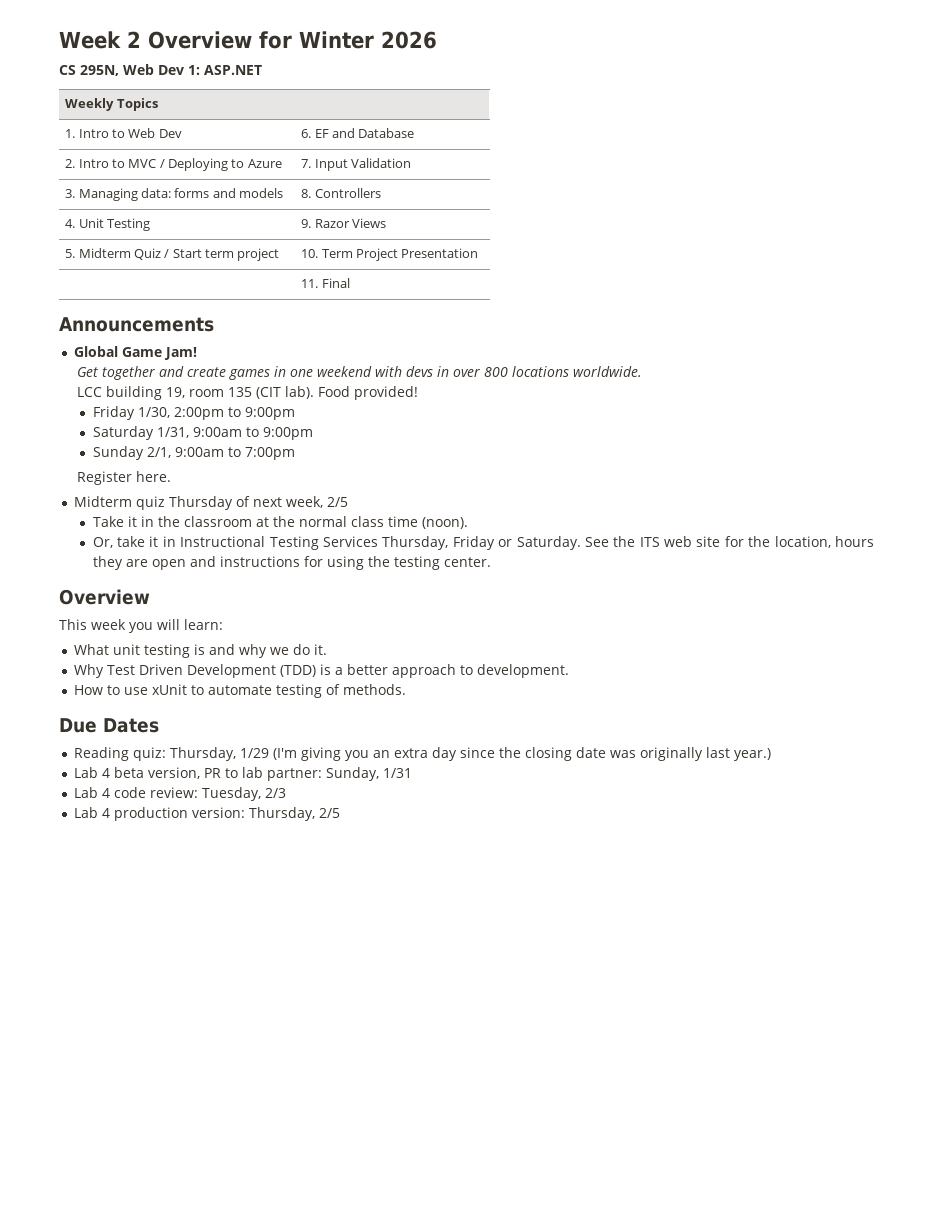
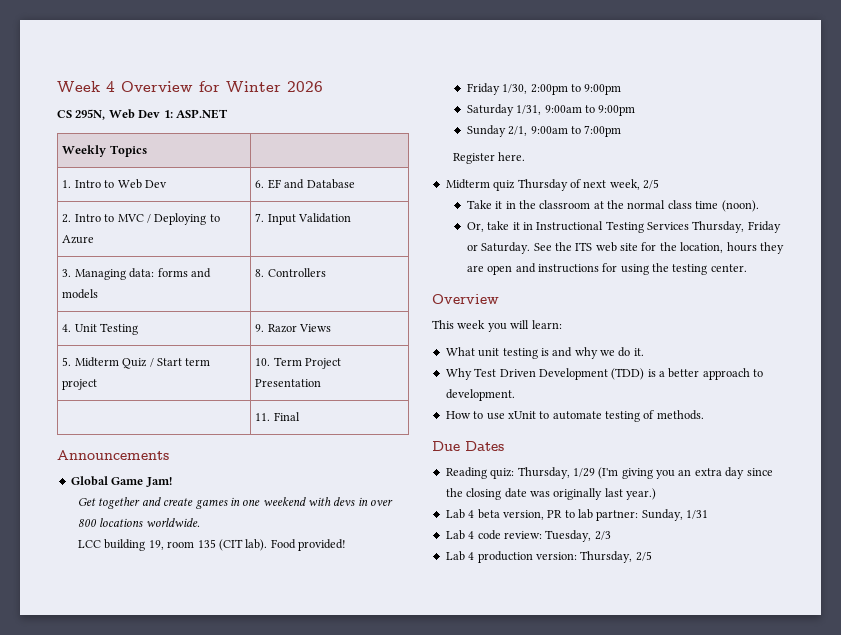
- Week 2 Overview for Winter 2026
+ Week 4 Overview for Winter 2026

